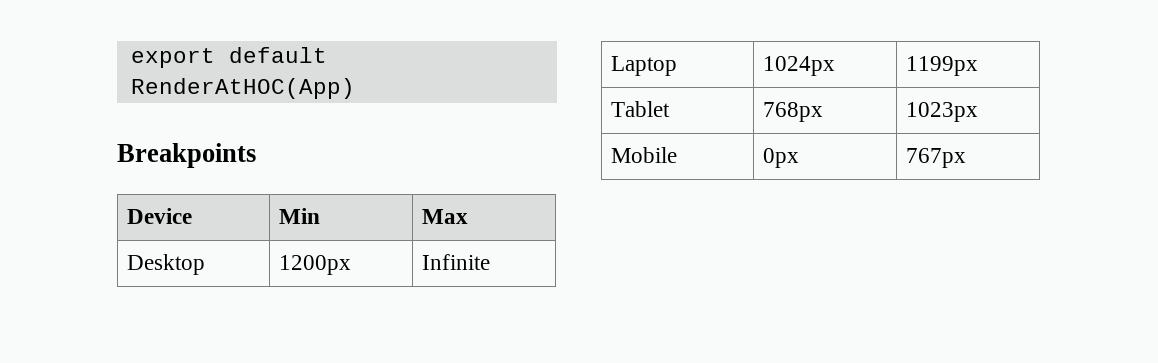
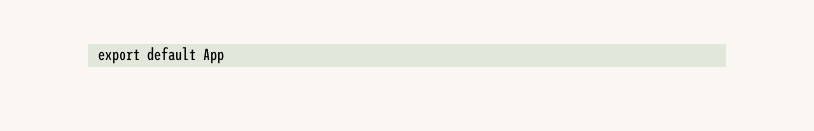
- export default RenderAtHOC(App)
- Breakpoints
- Device | Min | Max
- Desktop | 1200px | Infinite
- Laptop | 1024px | 1199px
- Tablet | 768px | 1023px
- Mobile | 0px | 767px
+ export default App

